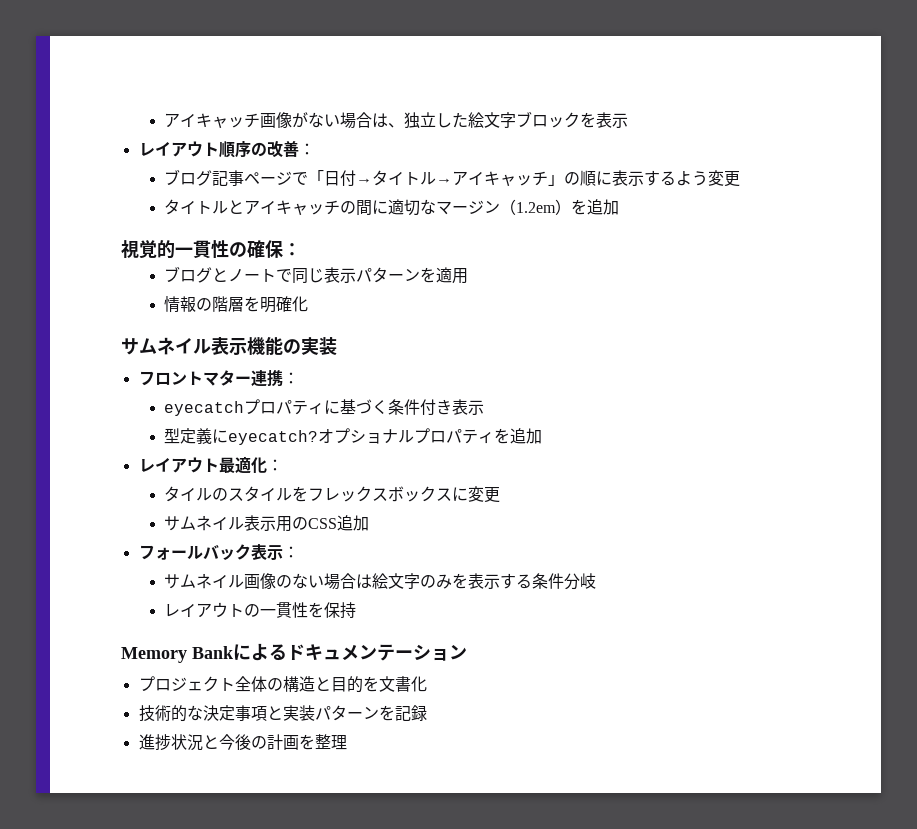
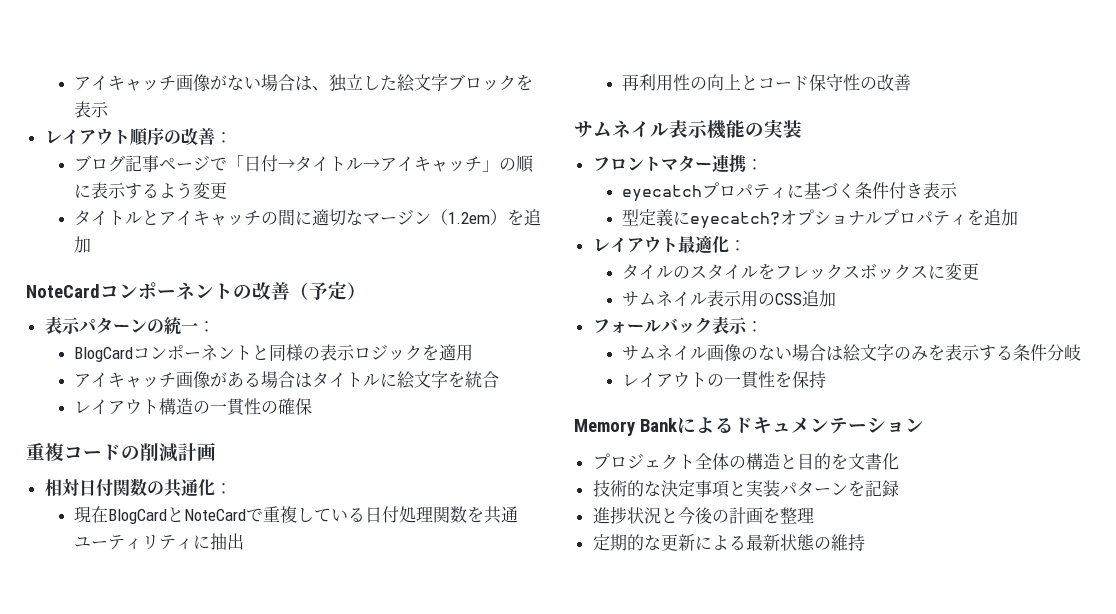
- 視覚的一貫性の確保：
- ブログとノートで同じ表示パターンを適用
- 情報の階層を明確化
+ NoteCardコンポーネントの改善（予定）
+ 表示パターンの統一：
+ BlogCardコンポーネントと同様の表示ロジックを適用
+ アイキャッチ画像がある場合はタイトルに絵文字を統合
+ レイアウト構造の一貫性の確保
+ 重複コードの削減計画
+ 相対日付関数の共通化：
+ 現在BlogCardとNoteCardで重複している日付処理関数を共通ユーティリティに抽出
+ 再利用性の向上とコード保守性の改善
+ 定期的な更新による最新状態の維持

